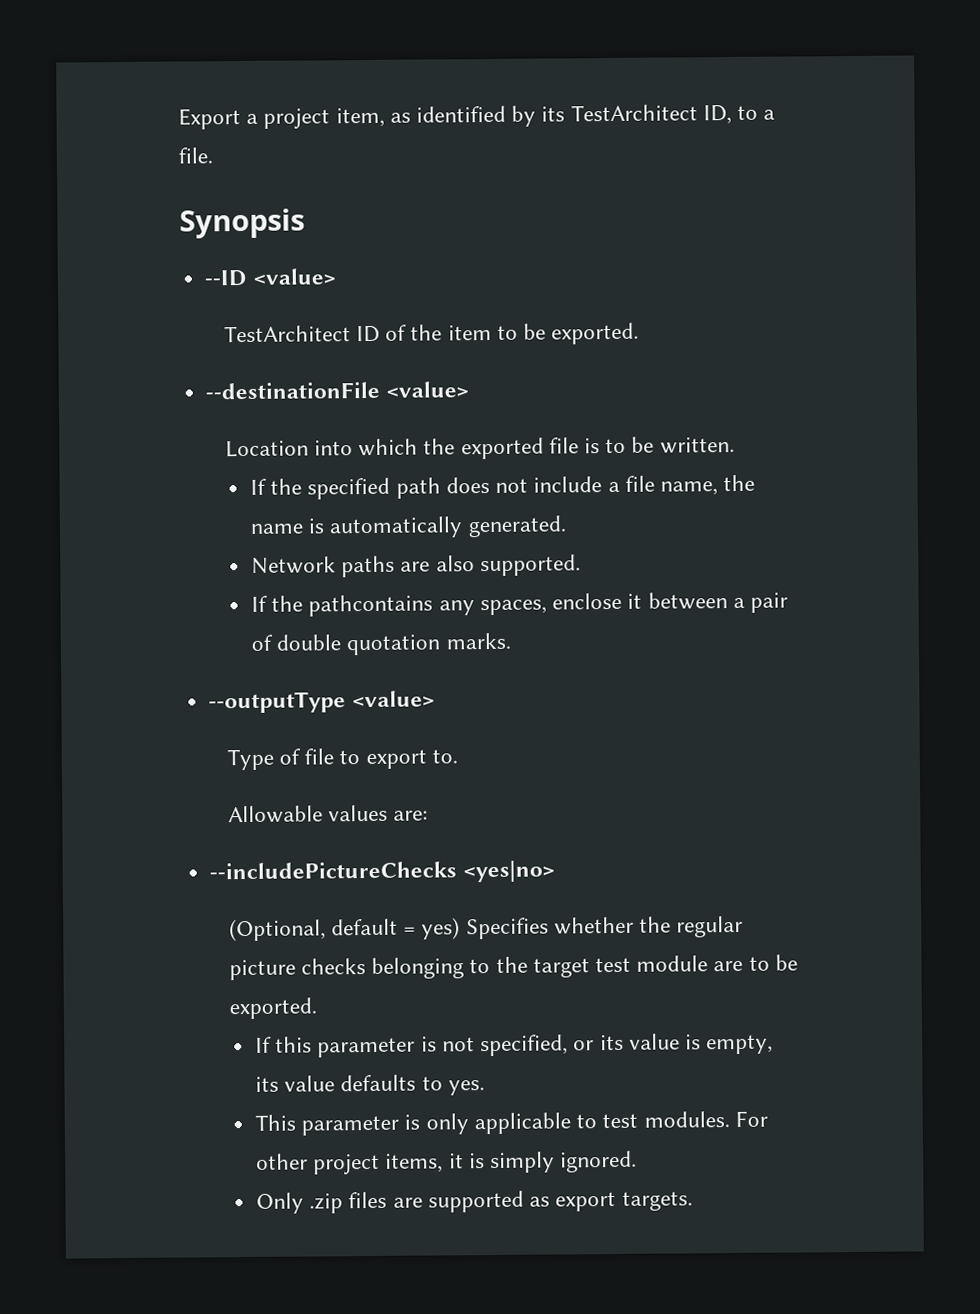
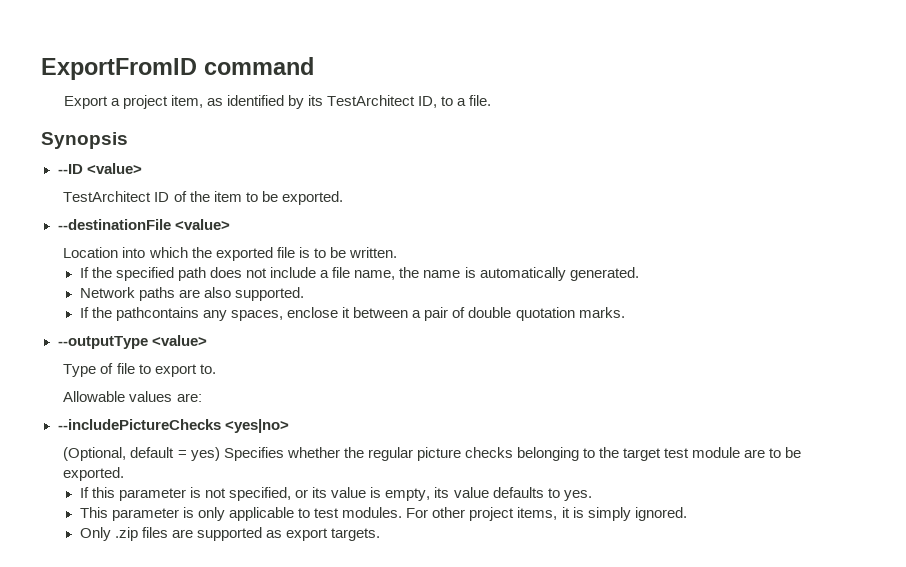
+ ExportFromID command

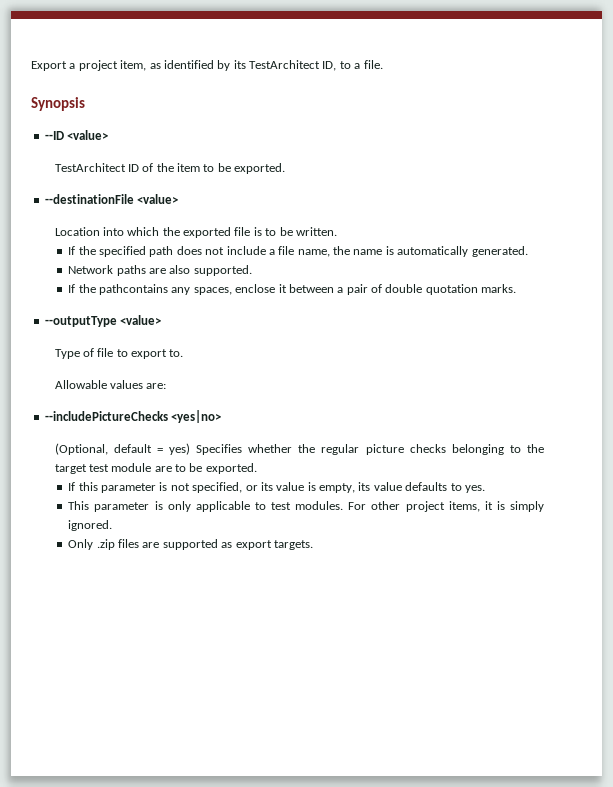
- ExportFromID command

